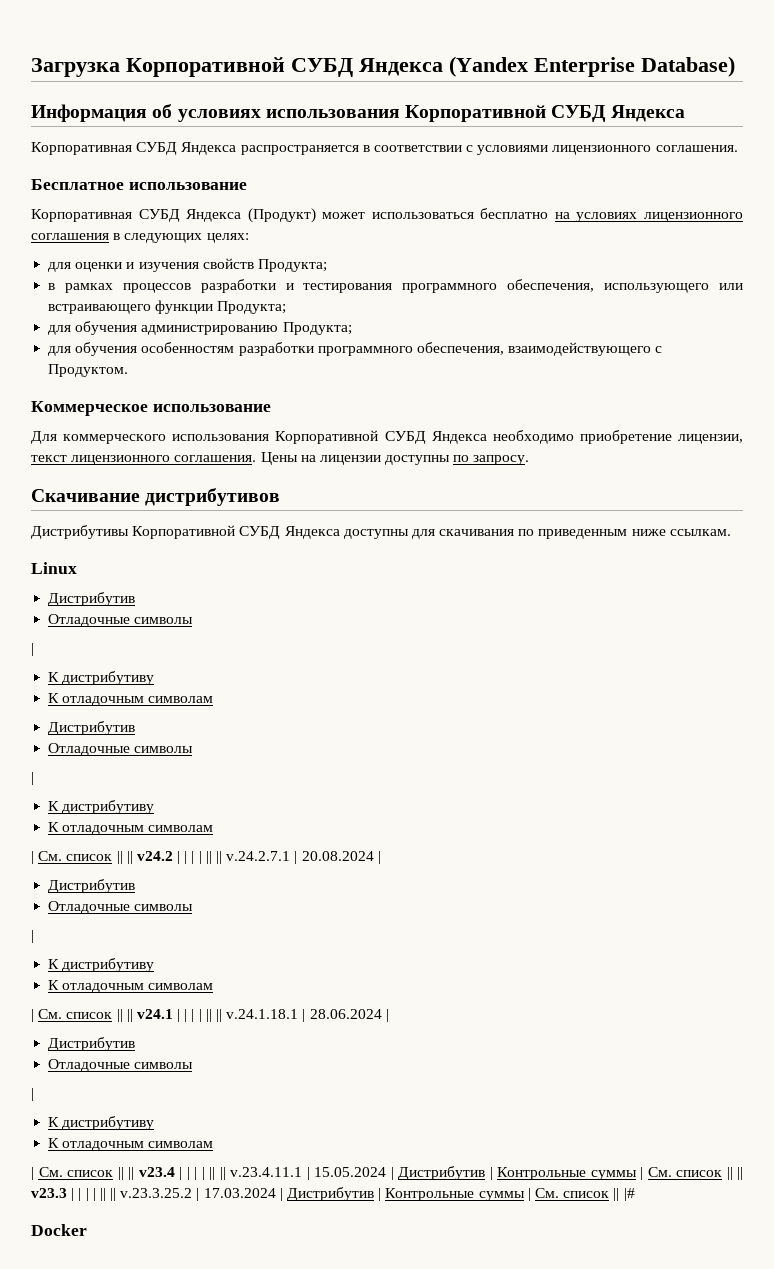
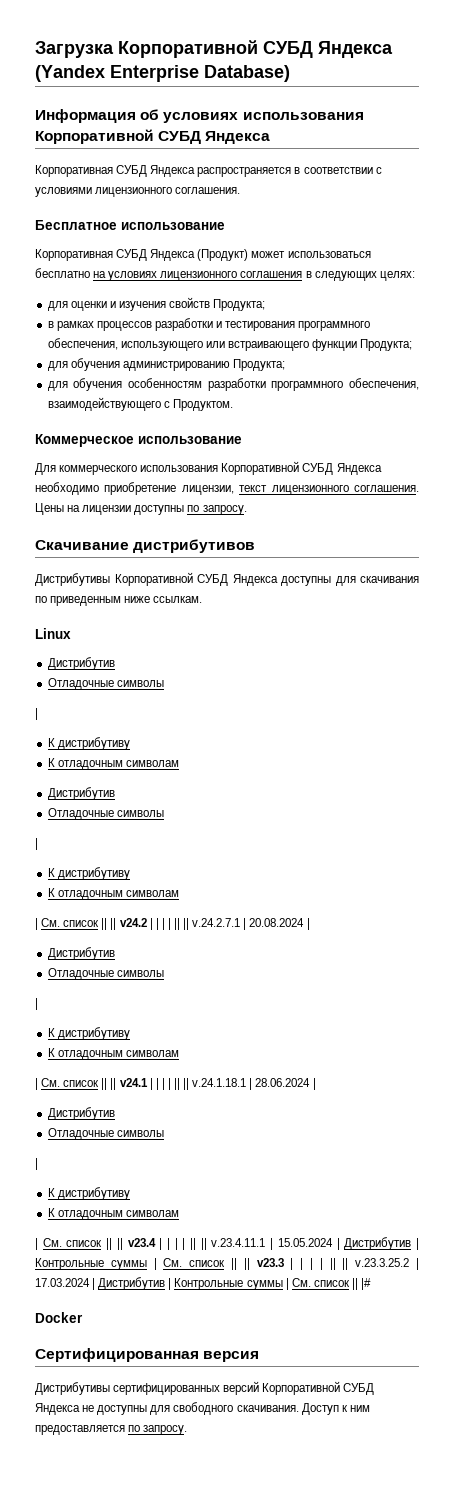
+ Сертифицированная версия
+ Дистрибутивы сертифицированных версий Корпоративной СУБД Яндекса не доступны для свободного скачивания. Доступ к ним предоставляется по запросу.

